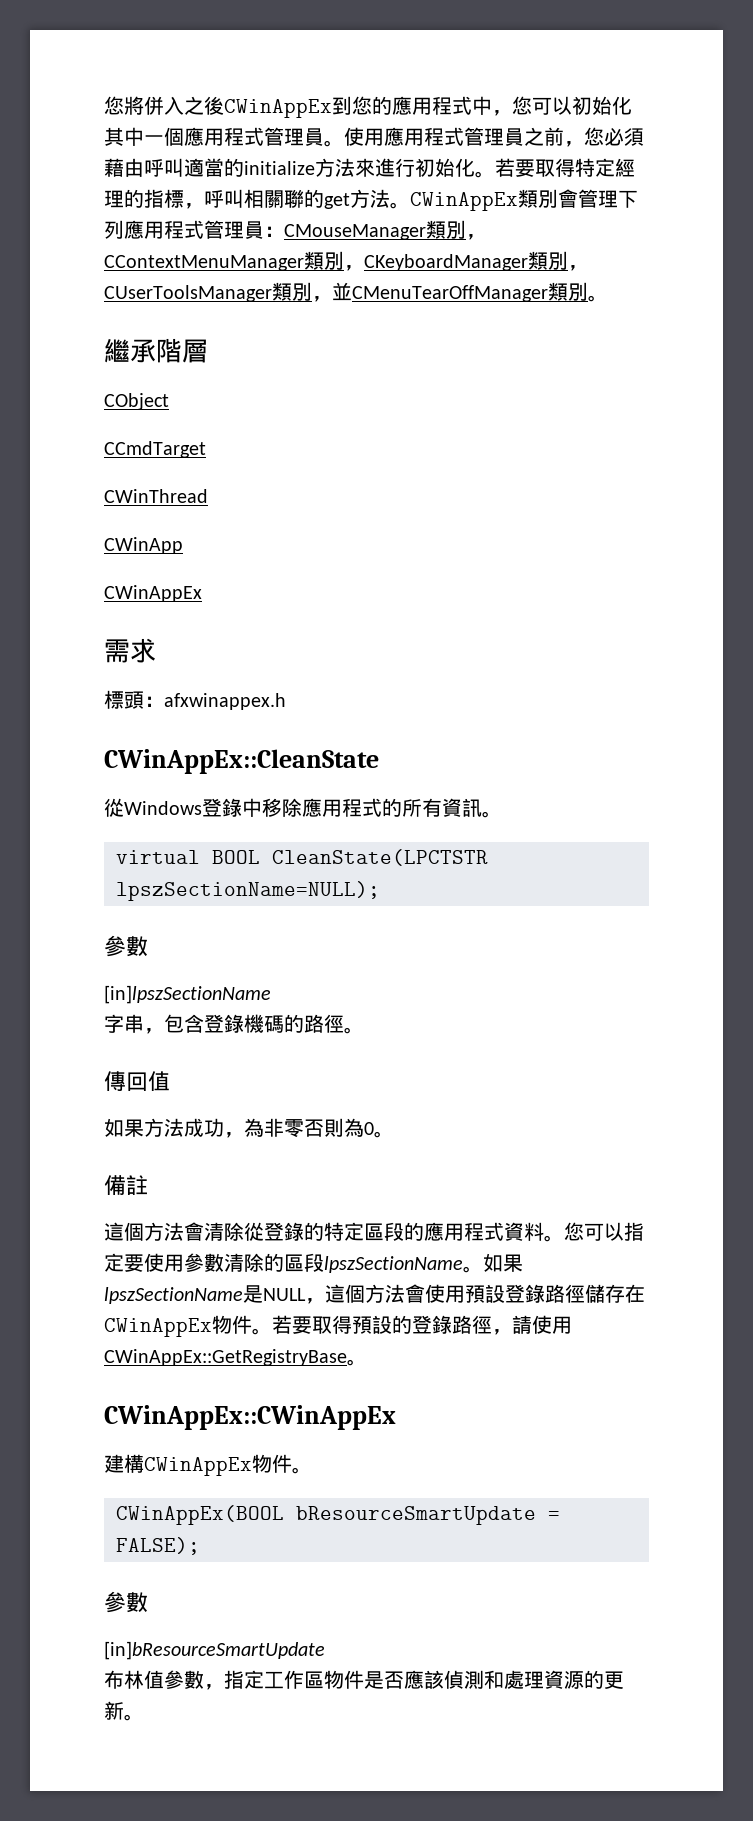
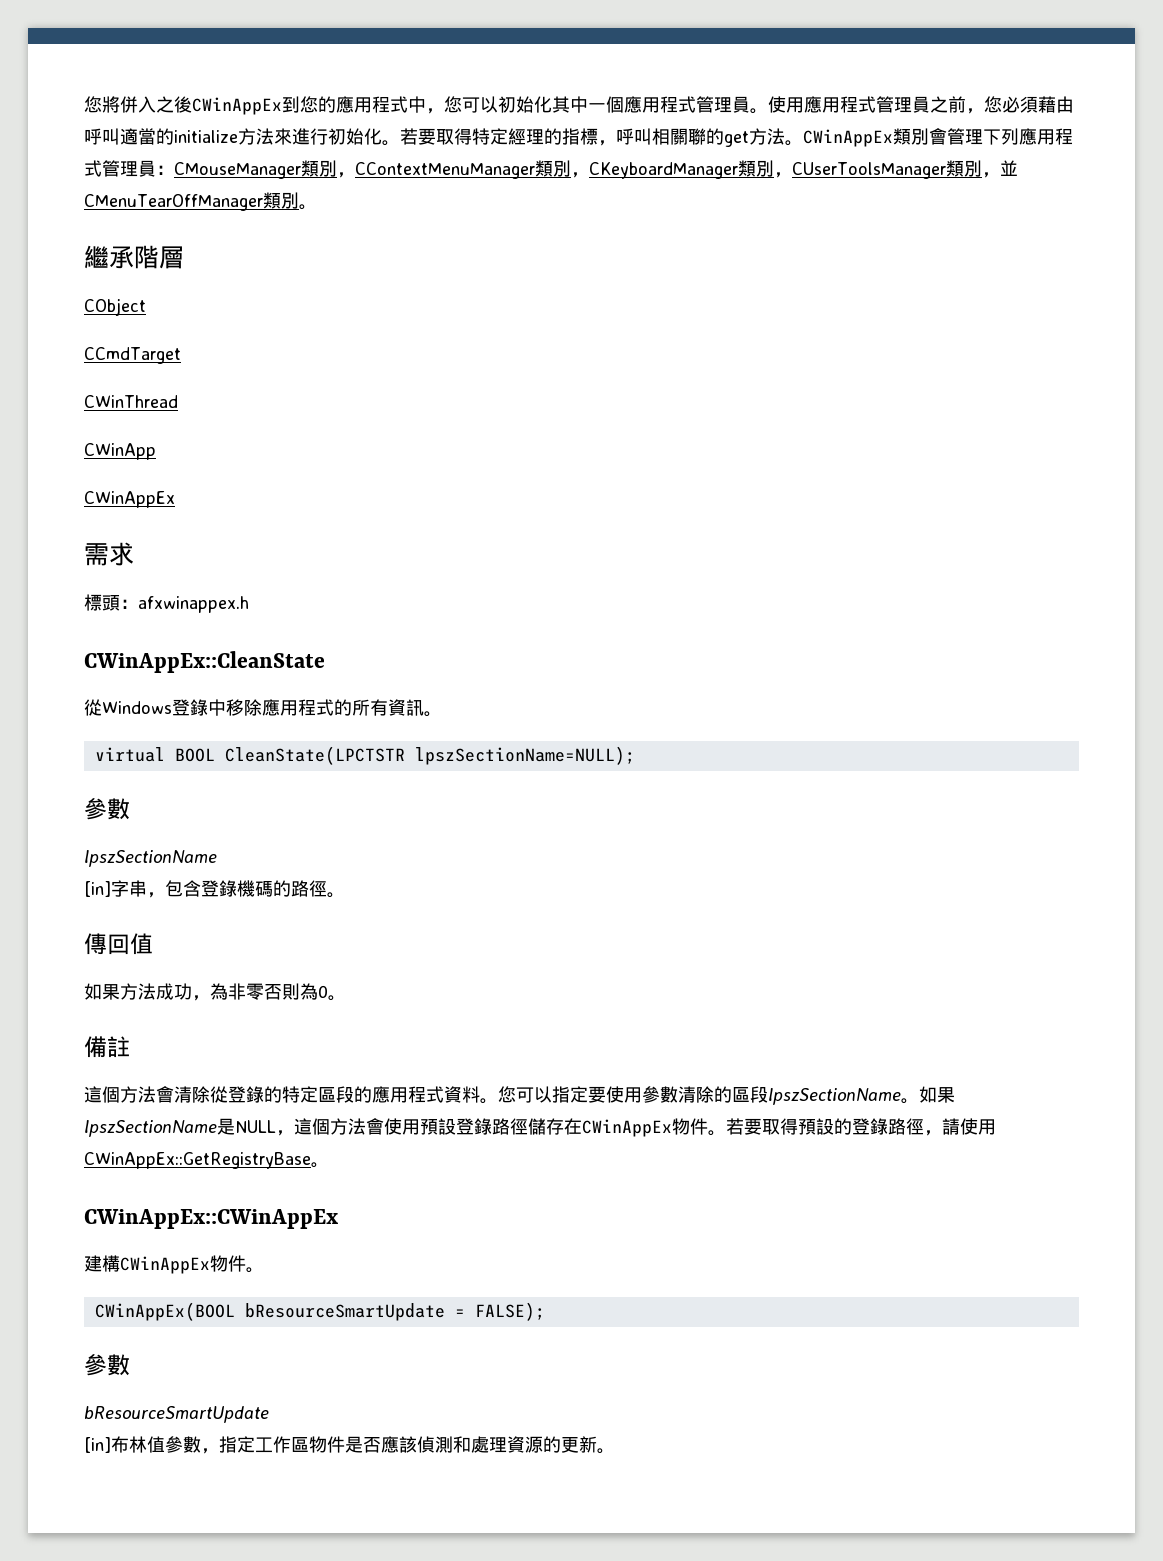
  virtual BOOL CleanState(LPCTSTR lpszSectionName=NULL);
  參數
- [in]lpszSectionName
- 字串，包含登錄機碼的路徑。
+ lpszSectionName
+ [in]字串，包含登錄機碼的路徑。
  CWinAppEx(BOOL bResourceSmartUpdate = FALSE);
  參數
- [in]bResourceSmartUpdate
- 布林值參數，指定工作區物件是否應該偵測和處理資源的更新。
+ bResourceSmartUpdate
+ [in]布林值參數，指定工作區物件是否應該偵測和處理資源的更新。

